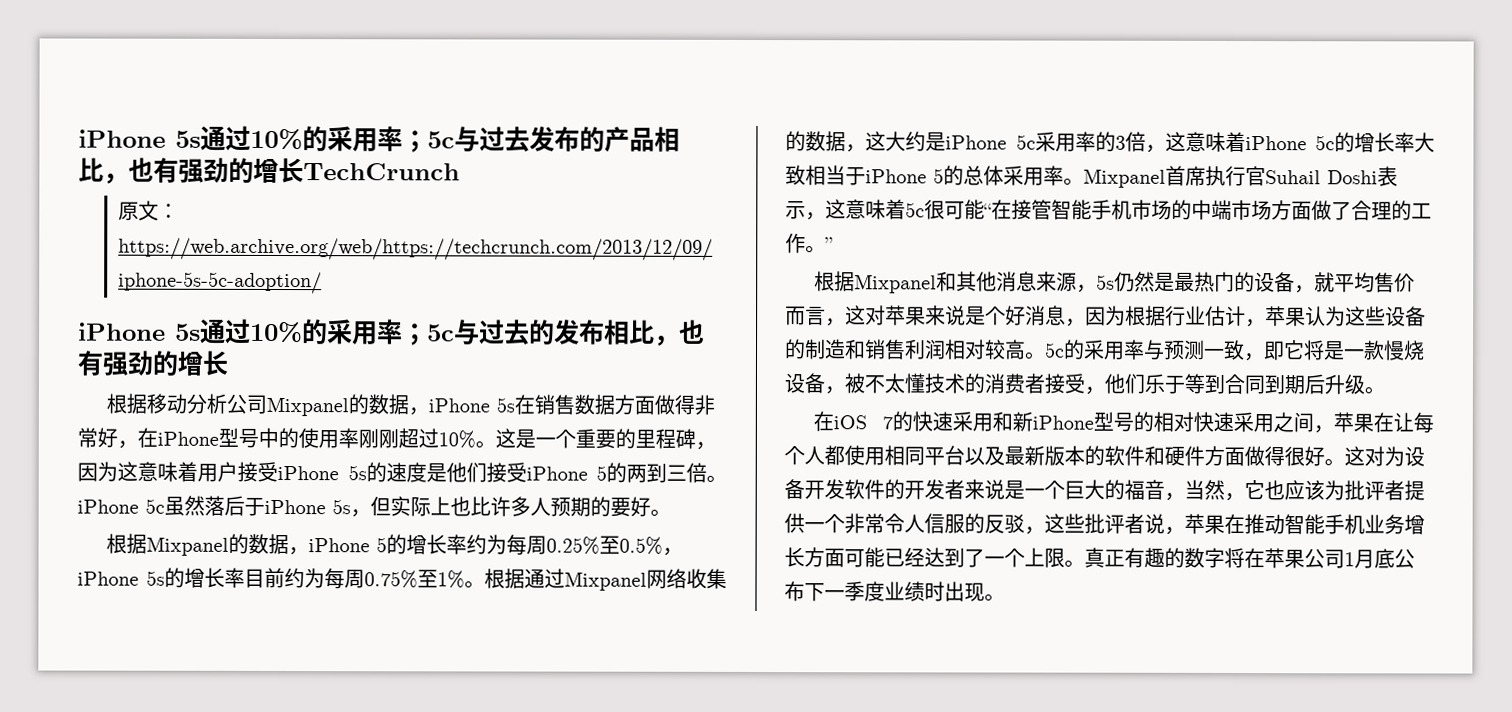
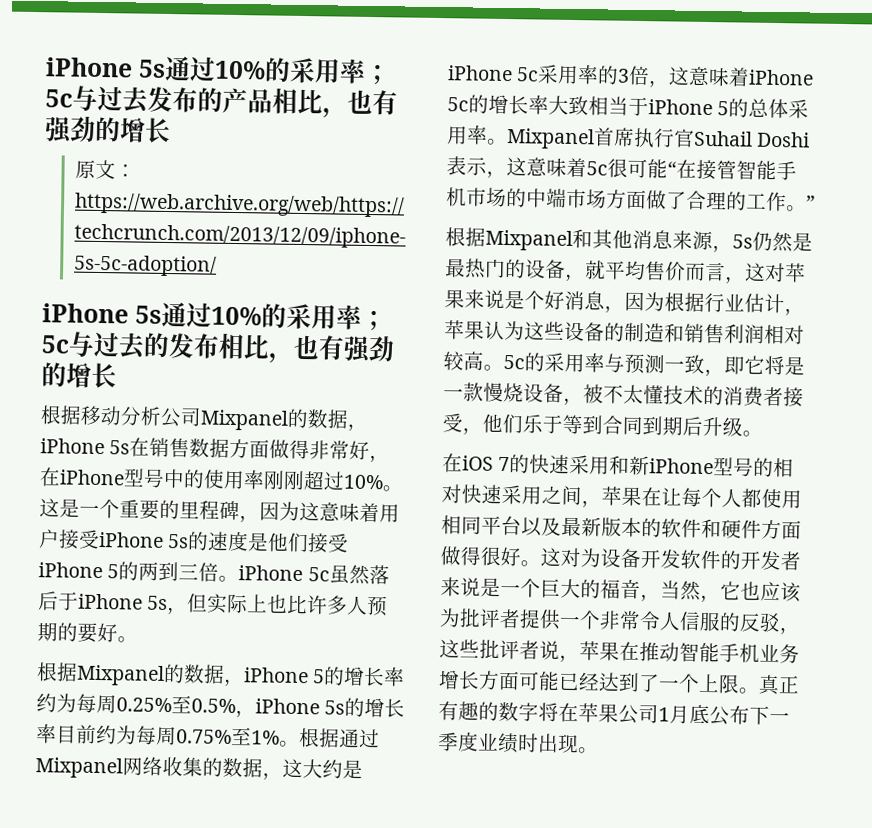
- iPhone 5s通过10%的采用率；5c与过去发布的产品相比，也有强劲的增长TechCrunch
+ iPhone 5s通过10%的采用率；5c与过去发布的产品相比，也有强劲的增长

